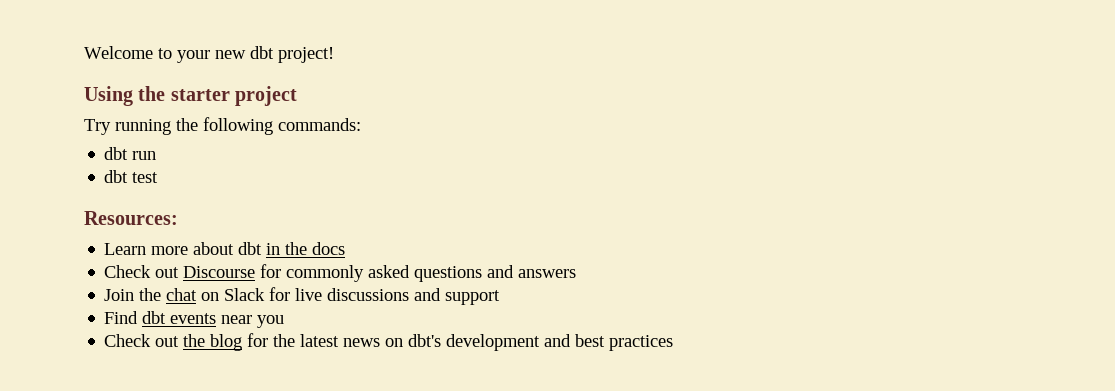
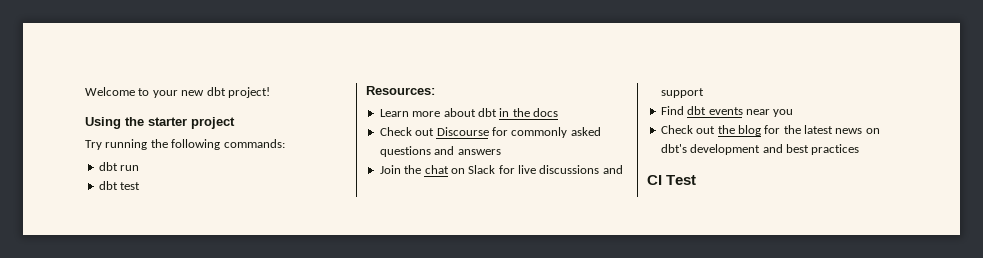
+ CI Test

